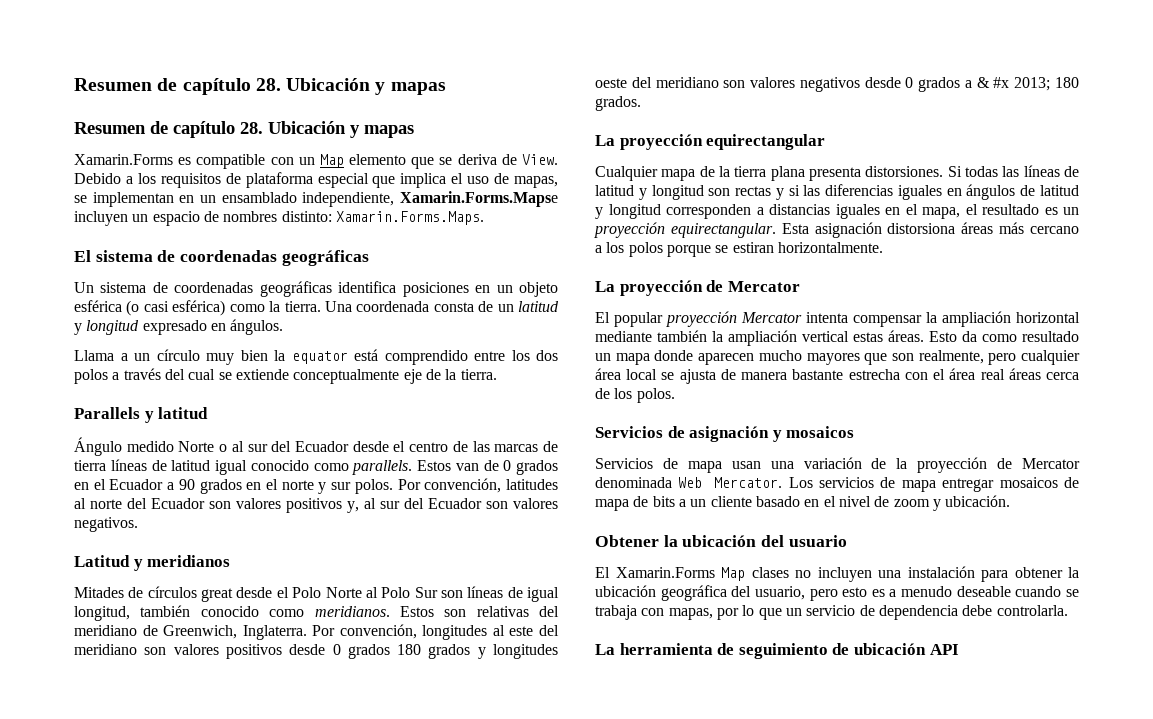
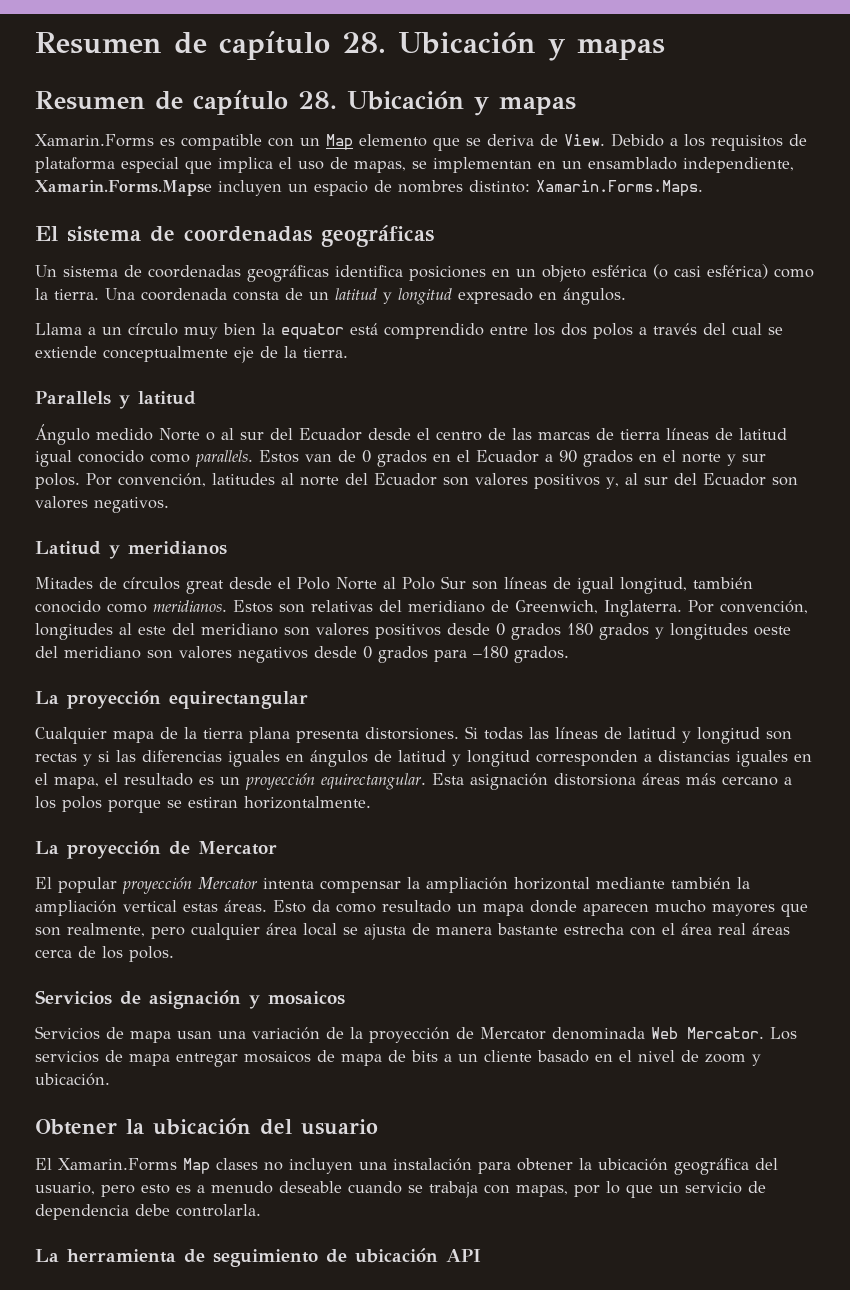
- Por convención, longitudes al este del meridiano son valores positivos desde 0 grados 180 grados y longitudes oeste del meridiano son valores negativos desde 0 grados a & #x 2013; 180 grados.
+ Por convención, longitudes al este del meridiano son valores positivos desde 0 grados 180 grados y longitudes oeste del meridiano son valores negativos desde 0 grados para –180 grados.

